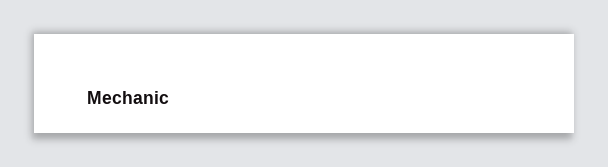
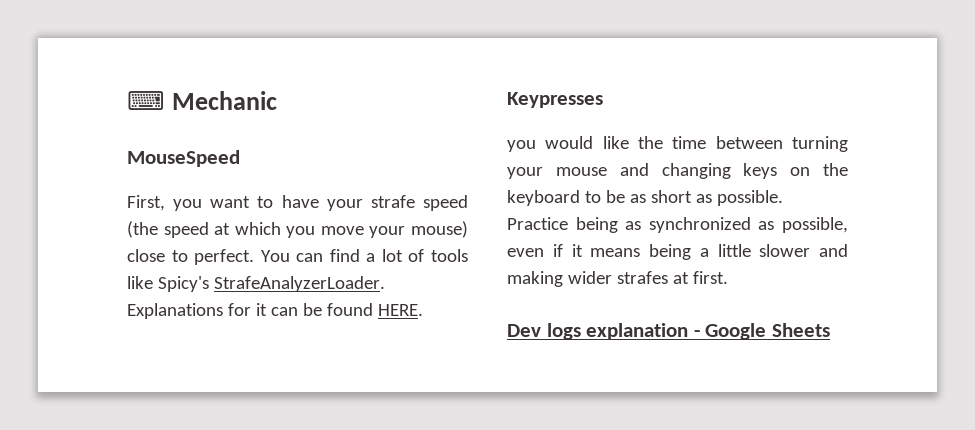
- Mechanic
+ ⌨ Mechanic
+ MouseSpeed
+ First, you want to have your strafe speed (the speed at which you move your mouse) close to perfect. You can find a lot of tools like Spicy's StrafeAnalyzerLoader. Explanations for it can be found HERE.
+ Keypresses
+ you would like the time between turning your mouse and changing keys on the keyboard to be as short as possible. Practice being as synchronized as possible, even if it means being a little slower and making wider strafes at first.
+ Dev logs explanation - Google Sheets

